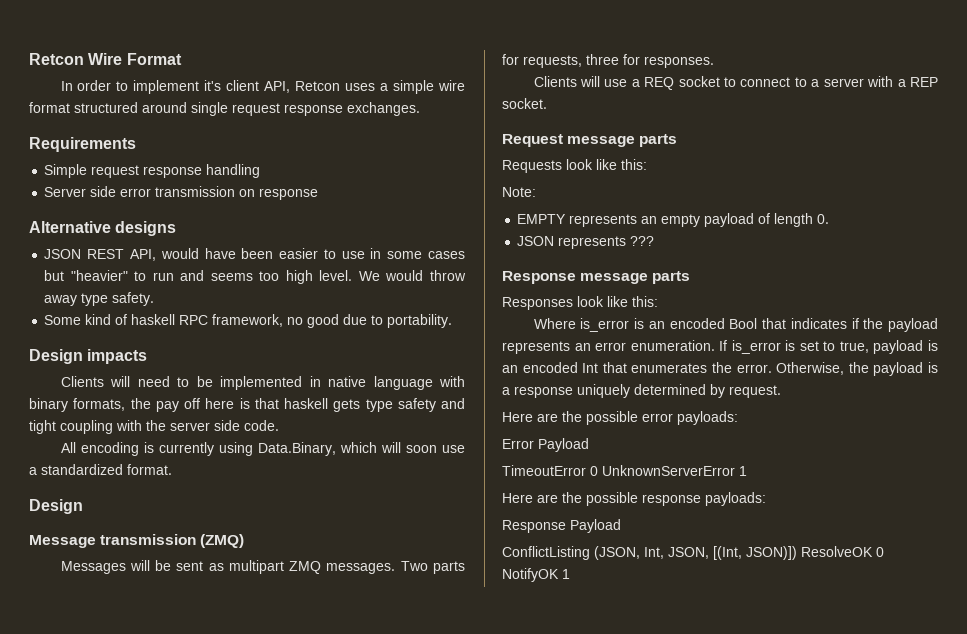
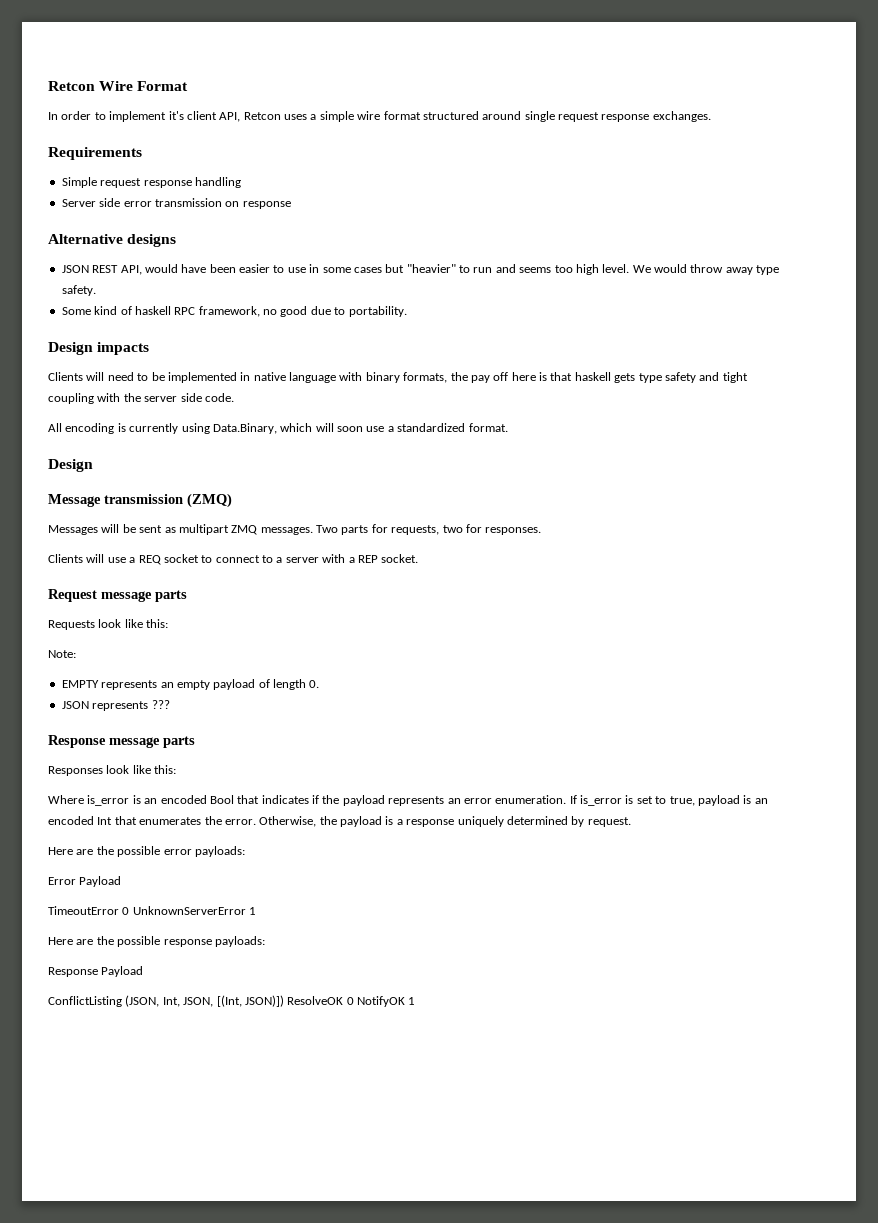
- Two parts for requests, three for responses.
+ Two parts for requests, two for responses.

